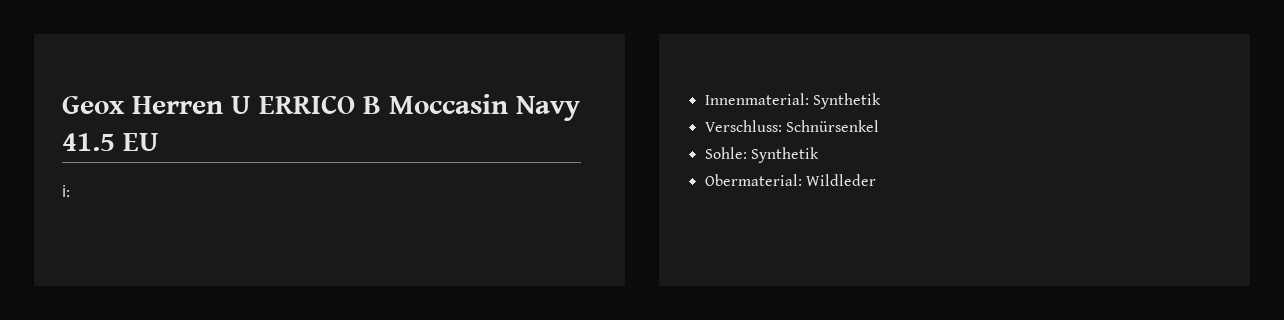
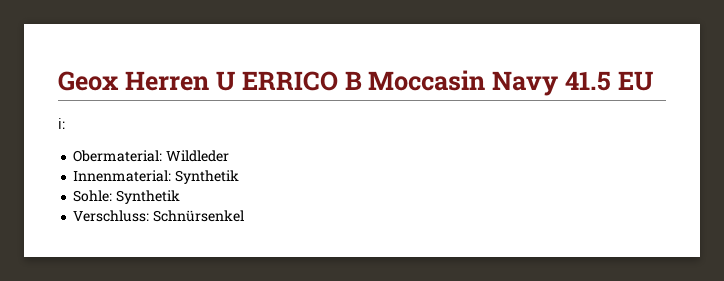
+ Obermaterial: Wildleder
+ Sohle: Synthetik
- Sohle: Synthetik
- Obermaterial: Wildleder

